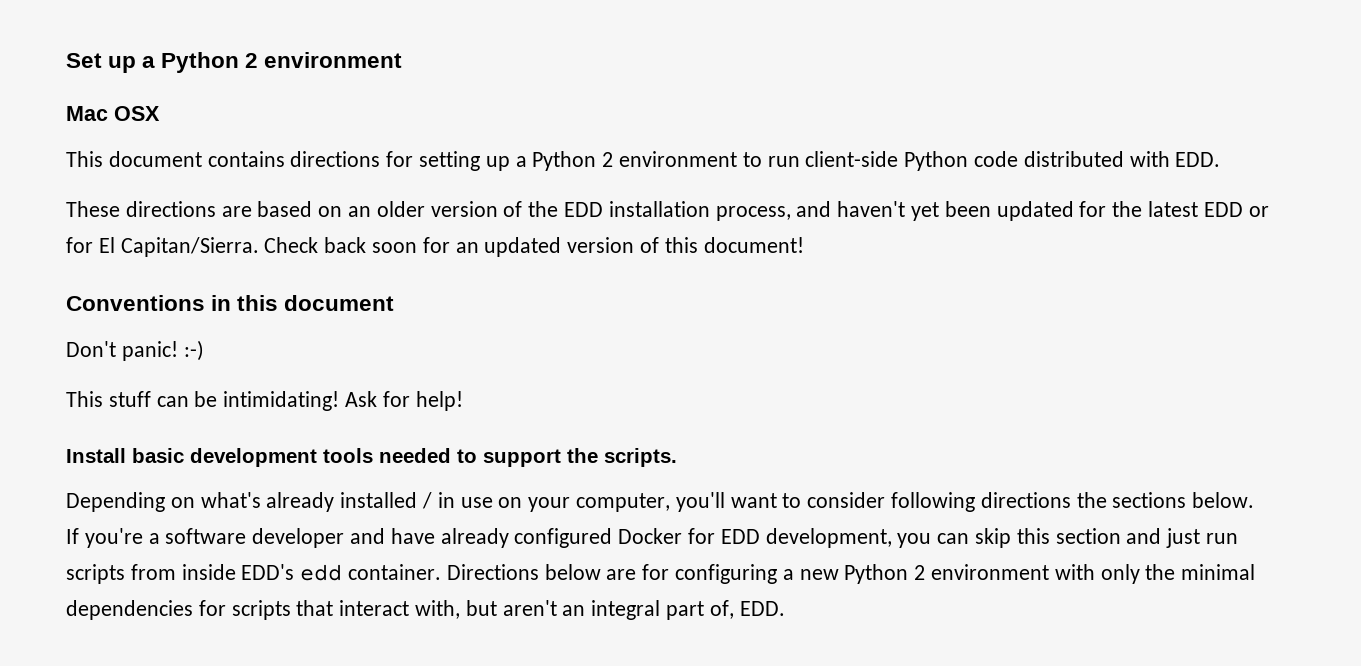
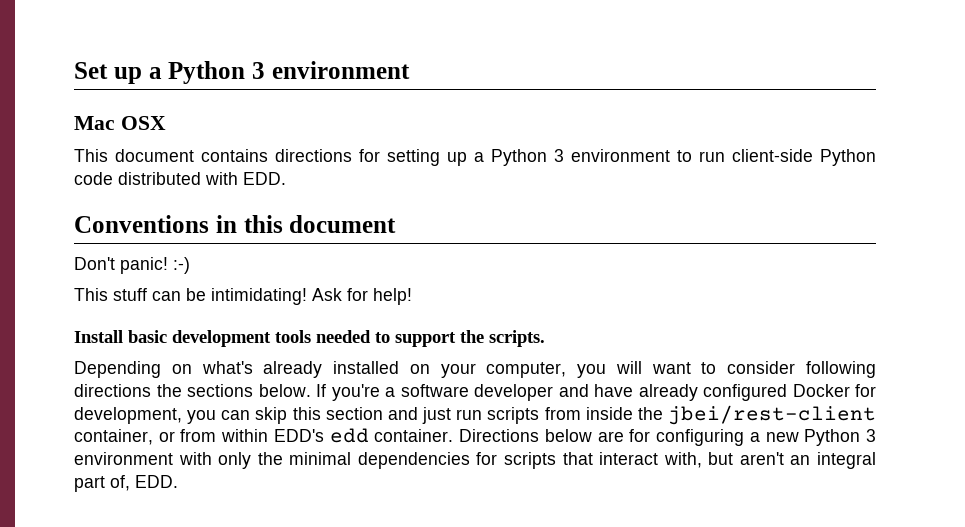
- Set up a Python 2 environment
+ Set up a Python 3 environment
- This document contains directions for setting up a Python 2 environment to run client-side Python code distributed with EDD.
+ This document contains directions for setting up a Python 3 environment to run client-side Python code distributed with EDD.
- These directions are based on an older version of the EDD installation process, and haven't yet been updated for the latest EDD or for El Capitan/Sierra. Check back soon for an updated version of this document!
- Depending on what's already installed / in use on your computer, you'll want to consider following directions the sections below.
+ Depending on what's already installed on your computer, you will want to consider following directions the sections below.
- If you're a software developer and have already configured Docker for EDD development, you can skip this section and just run scripts from inside EDD's edd container.
+ If you're a software developer and have already configured Docker for development, you can skip this section and just run scripts from inside the jbei/rest-client container, or from within EDD's edd container.
- Directions below are for configuring a new Python 2 environment with only the minimal dependencies for scripts that interact with, but aren't an integral part of, EDD.
+ Directions below are for configuring a new Python 3 environment with only the minimal dependencies for scripts that interact with, but aren't an integral part of, EDD.

